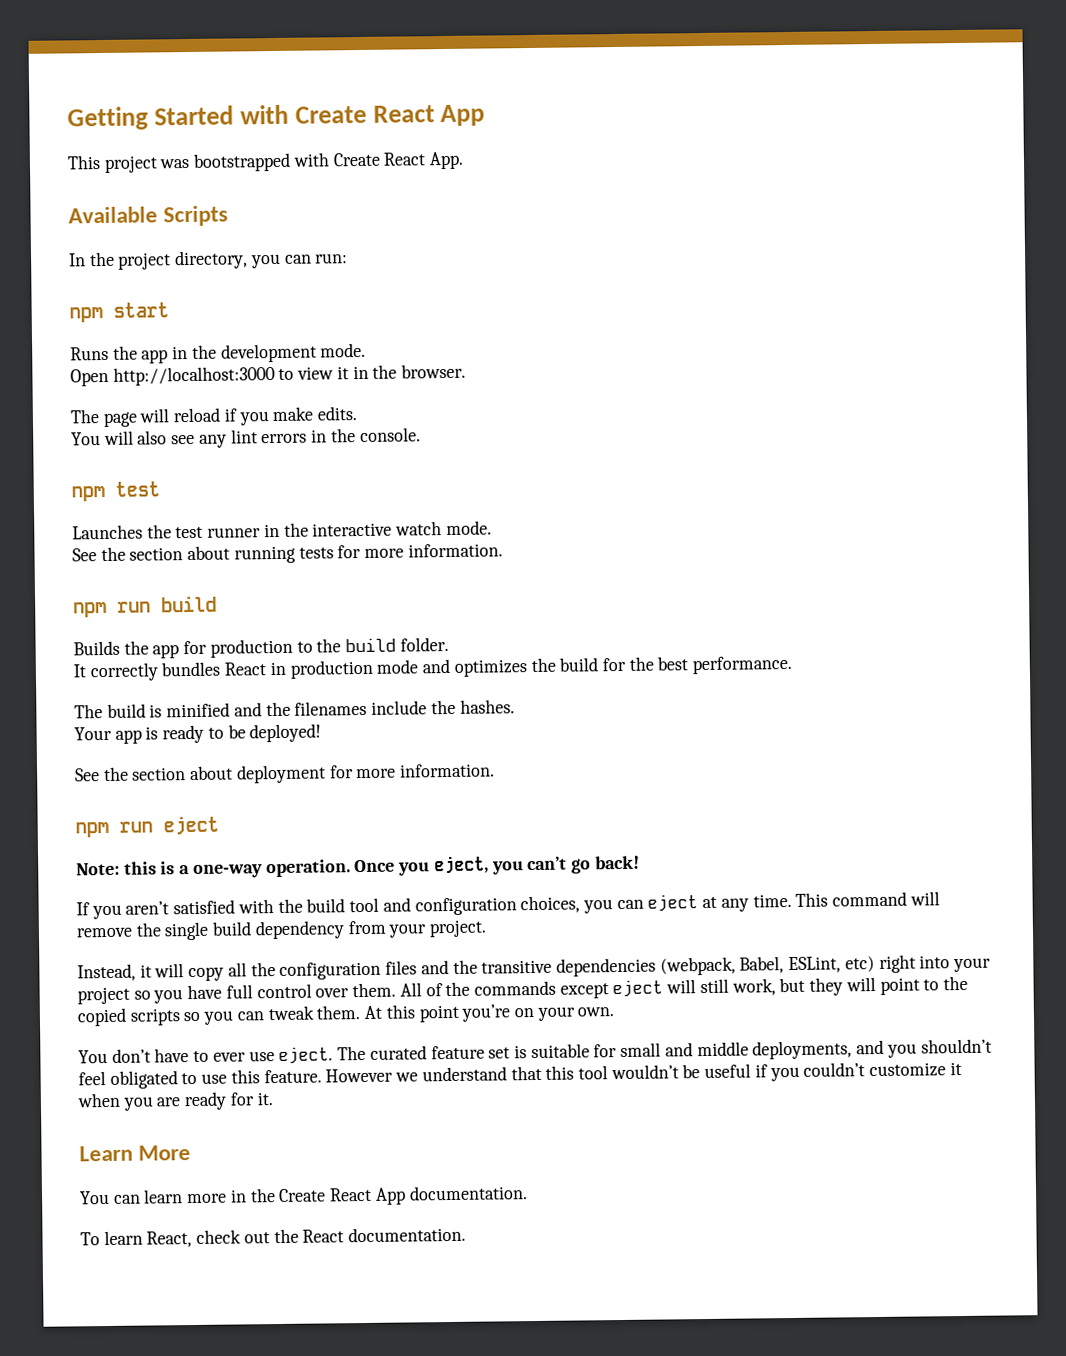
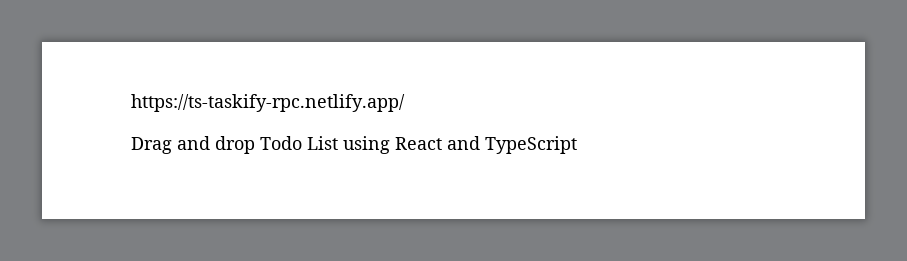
- Getting Started with Create React App
- This project was bootstrapped with Create React App.
- Available Scripts
- In the project directory, you can run:
- npm start
- Runs the app in the development mode.
- Open http://localhost:3000 to view it in the browser.
- The page will reload if you make edits.
- You will also see any lint errors in the console.
- npm test
- Launches the test runner in the interactive watch mode.
- See the section about running tests for more information.
- npm run build
- Builds the app for production to the build folder.
- It correctly bundles React in production mode and optimizes the build for the best performance.
- The build is minified and the filenames include the hashes.
- Your app is ready to be deployed!
- See the section about deployment for more information.
- npm run eject
- Note: this is a one-way operation. Once you eject, you can’t go back!
- If you aren’t satisfied with the build tool and configuration choices, you can eject at any time. This command will remove the single build dependency from your project.
- Instead, it will copy all the configuration files and the transitive dependencies (webpack, Babel, ESLint, etc) right into your project so you have full control over them. All of the commands except eject will still work, but they will point to the copied scripts so you can tweak them. At this point you’re on your own.
- You don’t have to ever use eject. The curated feature set is suitable for small and middle deployments, and you shouldn’t feel obligated to use this feature. However we understand that this tool wouldn’t be useful if you couldn’t customize it when you are ready for it.
- Learn More
- You can learn more in the Create React App documentation.
- To learn React, check out the React documentation.
+ https://ts-taskify-rpc.netlify.app/
+ Drag and drop Todo List using React and TypeScript

